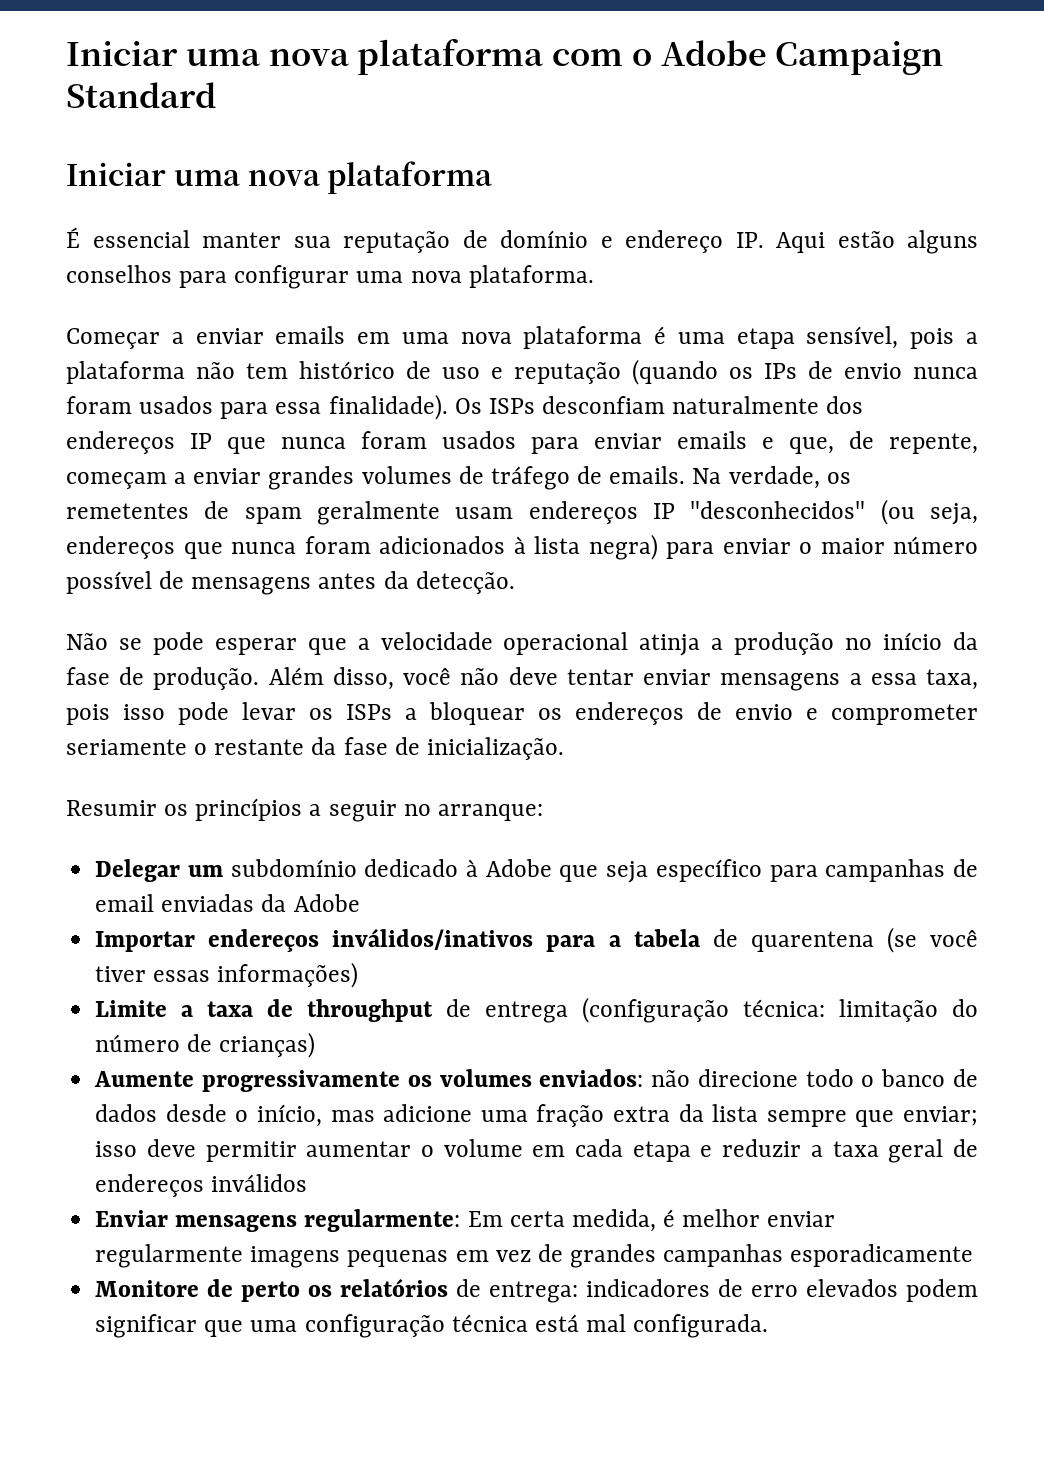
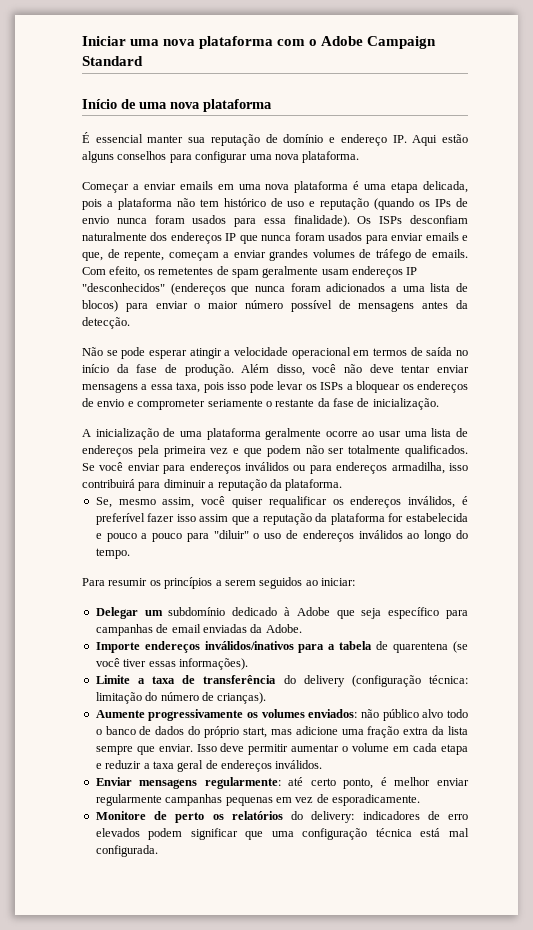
  Iniciar uma nova plataforma com o Adobe Campaign Standard
- Iniciar uma nova plataforma
+ Início de uma nova plataforma
- Começar a enviar emails em uma nova plataforma é uma etapa sensível, pois a plataforma não tem histórico de uso e reputação (quando os IPs de envio nunca foram usados para essa finalidade).
+ Começar a enviar emails em uma nova plataforma é uma etapa delicada, pois a plataforma não tem histórico de uso e reputação (quando os IPs de envio nunca foram usados para essa finalidade).
- Na verdade, os remetentes de spam geralmente usam endereços IP "desconhecidos" (ou seja, endereços que nunca foram adicionados à lista negra) para enviar o maior número possível de mensagens antes da detecção.
+ Com efeito, os remetentes de spam geralmente usam endereços IP "desconhecidos" (endereços que nunca foram adicionados a uma lista de blocos) para enviar o maior número possível de mensagens antes da detecção.
- Não se pode esperar que a velocidade operacional atinja a produção no início da fase de produção.
+ Não se pode esperar atingir a velocidade operacional em termos de saída no início da fase de produção.
- Resumir os princípios a seguir no arranque:
+ A inicialização de uma plataforma geralmente ocorre ao usar uma lista de endereços pela primeira vez e que podem não ser totalmente qualificados. Se você enviar para endereços inválidos ou para endereços armadilha, isso contribuirá para diminuir a reputação da plataforma.
+ Se, mesmo assim, você quiser requalificar os endereços inválidos, é preferível fazer isso assim que a reputação da plataforma for estabelecida e pouco a pouco para "diluir" o uso de endereços inválidos ao longo do tempo.
+ Para resumir os princípios a serem seguidos ao iniciar:
- Delegar um subdomínio dedicado à Adobe que seja específico para campanhas de email enviadas da Adobe
- Importar endereços inválidos/inativos para a tabela de quarentena (se você tiver essas informações)
+ Delegar um subdomínio dedicado à Adobe que seja específico para campanhas de email enviadas da Adobe.
+ Importe endereços inválidos/inativos para a tabela de quarentena (se você tiver essas informações).
- Limite a taxa de throughput de entrega (configuração técnica: limitação do número de crianças)
+ Limite a taxa de transferência do delivery (configuração técnica: limitação do número de crianças).
- Aumente progressivamente os volumes enviados: não direcione todo o banco de dados desde o início, mas adicione uma fração extra da lista sempre que enviar; isso deve permitir aumentar o volume em cada etapa e reduzir a taxa geral de endereços inválidos
+ Aumente progressivamente os volumes enviados: não público alvo todo o banco de dados do próprio start, mas adicione uma fração extra da lista sempre que enviar. Isso deve permitir aumentar o volume em cada etapa e reduzir a taxa geral de endereços inválidos.
- Enviar mensagens regularmente: Em certa medida, é melhor enviar regularmente imagens pequenas em vez de grandes campanhas esporadicamente
+ Enviar mensagens regularmente: até certo ponto, é melhor enviar regularmente campanhas pequenas em vez de esporadicamente.
- Monitore de perto os relatórios de entrega: indicadores de erro elevados podem significar que uma configuração técnica está mal configurada.
+ Monitore de perto os relatórios do delivery: indicadores de erro elevados podem significar que uma configuração técnica está mal configurada.

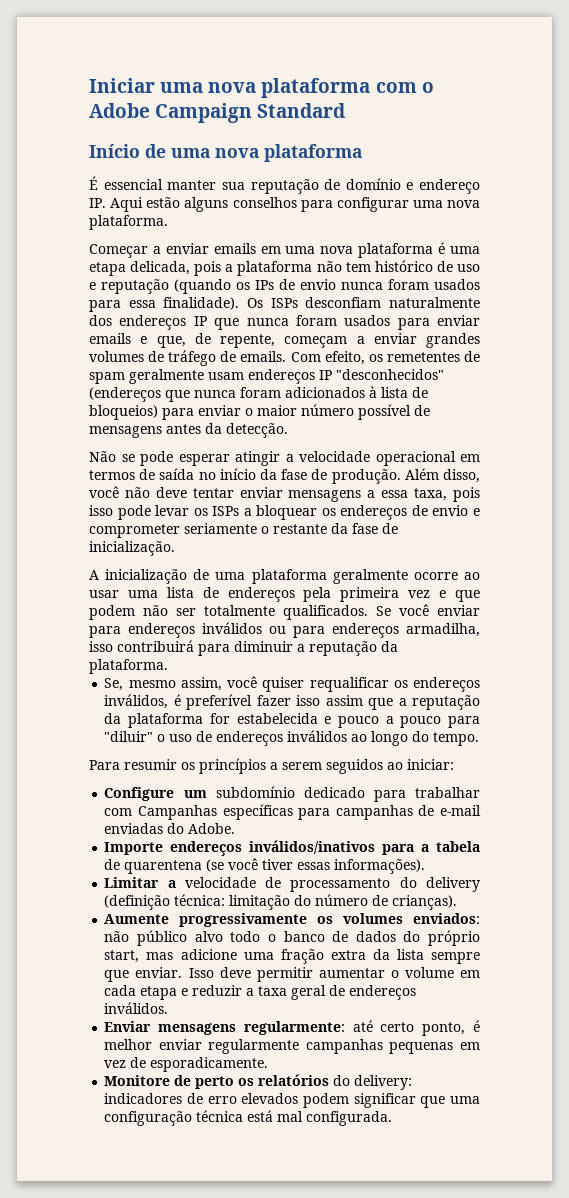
- Com efeito, os remetentes de spam geralmente usam endereços IP "desconhecidos" (endereços que nunca foram adicionados a uma lista de blocos) para enviar o maior número possível de mensagens antes da detecção.
+ Com efeito, os remetentes de spam geralmente usam endereços IP "desconhecidos" (endereços que nunca foram adicionados à lista de bloqueios) para enviar o maior número possível de mensagens antes da detecção.
- Delegar um subdomínio dedicado à Adobe que seja específico para campanhas de email enviadas da Adobe.
+ Configure um subdomínio dedicado para trabalhar com Campanhas específicas para campanhas de e-mail enviadas do Adobe.
- Limite a taxa de transferência do delivery (configuração técnica: limitação do número de crianças).
+ Limitar a velocidade de processamento do delivery (definição técnica: limitação do número de crianças).

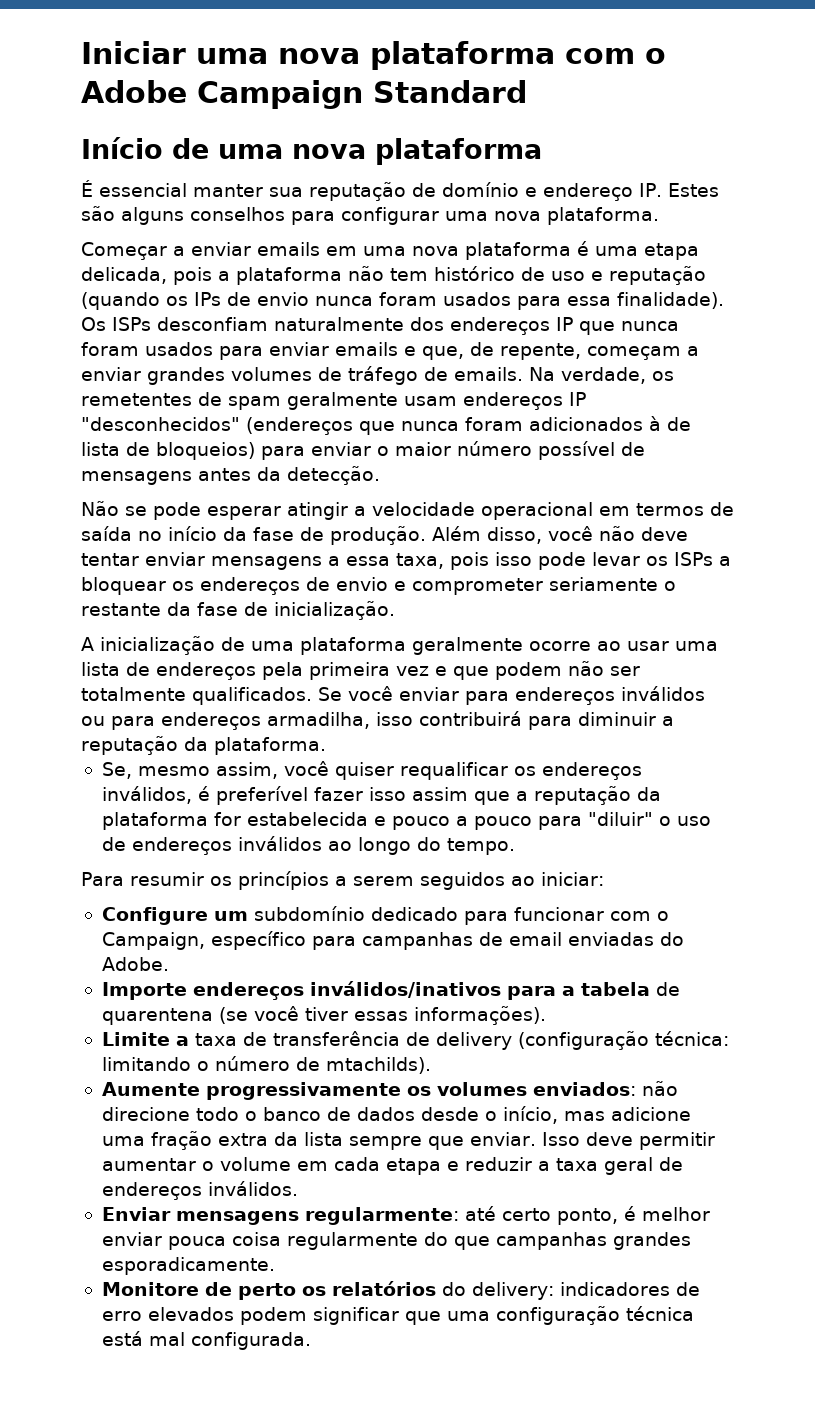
- É essencial manter sua reputação de domínio e endereço IP. Aqui estão alguns conselhos para configurar uma nova plataforma.
+ É essencial manter sua reputação de domínio e endereço IP. Estes são alguns conselhos para configurar uma nova plataforma.
- Com efeito, os remetentes de spam geralmente usam endereços IP "desconhecidos" (endereços que nunca foram adicionados à lista de bloqueios) para enviar o maior número possível de mensagens antes da detecção.
+ Na verdade, os remetentes de spam geralmente usam endereços IP "desconhecidos" (endereços que nunca foram adicionados à de lista de bloqueios) para enviar o maior número possível de mensagens antes da detecção.
- Configure um subdomínio dedicado para trabalhar com Campanhas específicas para campanhas de e-mail enviadas do Adobe.
+ Configure um subdomínio dedicado para funcionar com o Campaign, específico para campanhas de email enviadas do Adobe.
- Limitar a velocidade de processamento do delivery (definição técnica: limitação do número de crianças).
+ Limite a taxa de transferência de delivery (configuração técnica: limitando o número de mtachilds).
- Aumente progressivamente os volumes enviados: não público alvo todo o banco de dados do próprio start, mas adicione uma fração extra da lista sempre que enviar.
+ Aumente progressivamente os volumes enviados: não direcione todo o banco de dados desde o início, mas adicione uma fração extra da lista sempre que enviar.
- Enviar mensagens regularmente: até certo ponto, é melhor enviar regularmente campanhas pequenas em vez de esporadicamente.
+ Enviar mensagens regularmente: até certo ponto, é melhor enviar pouca coisa regularmente do que campanhas grandes esporadicamente.

